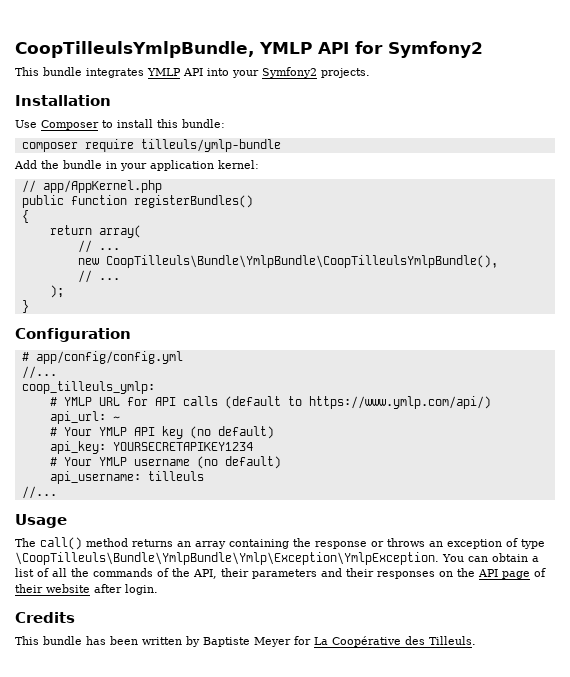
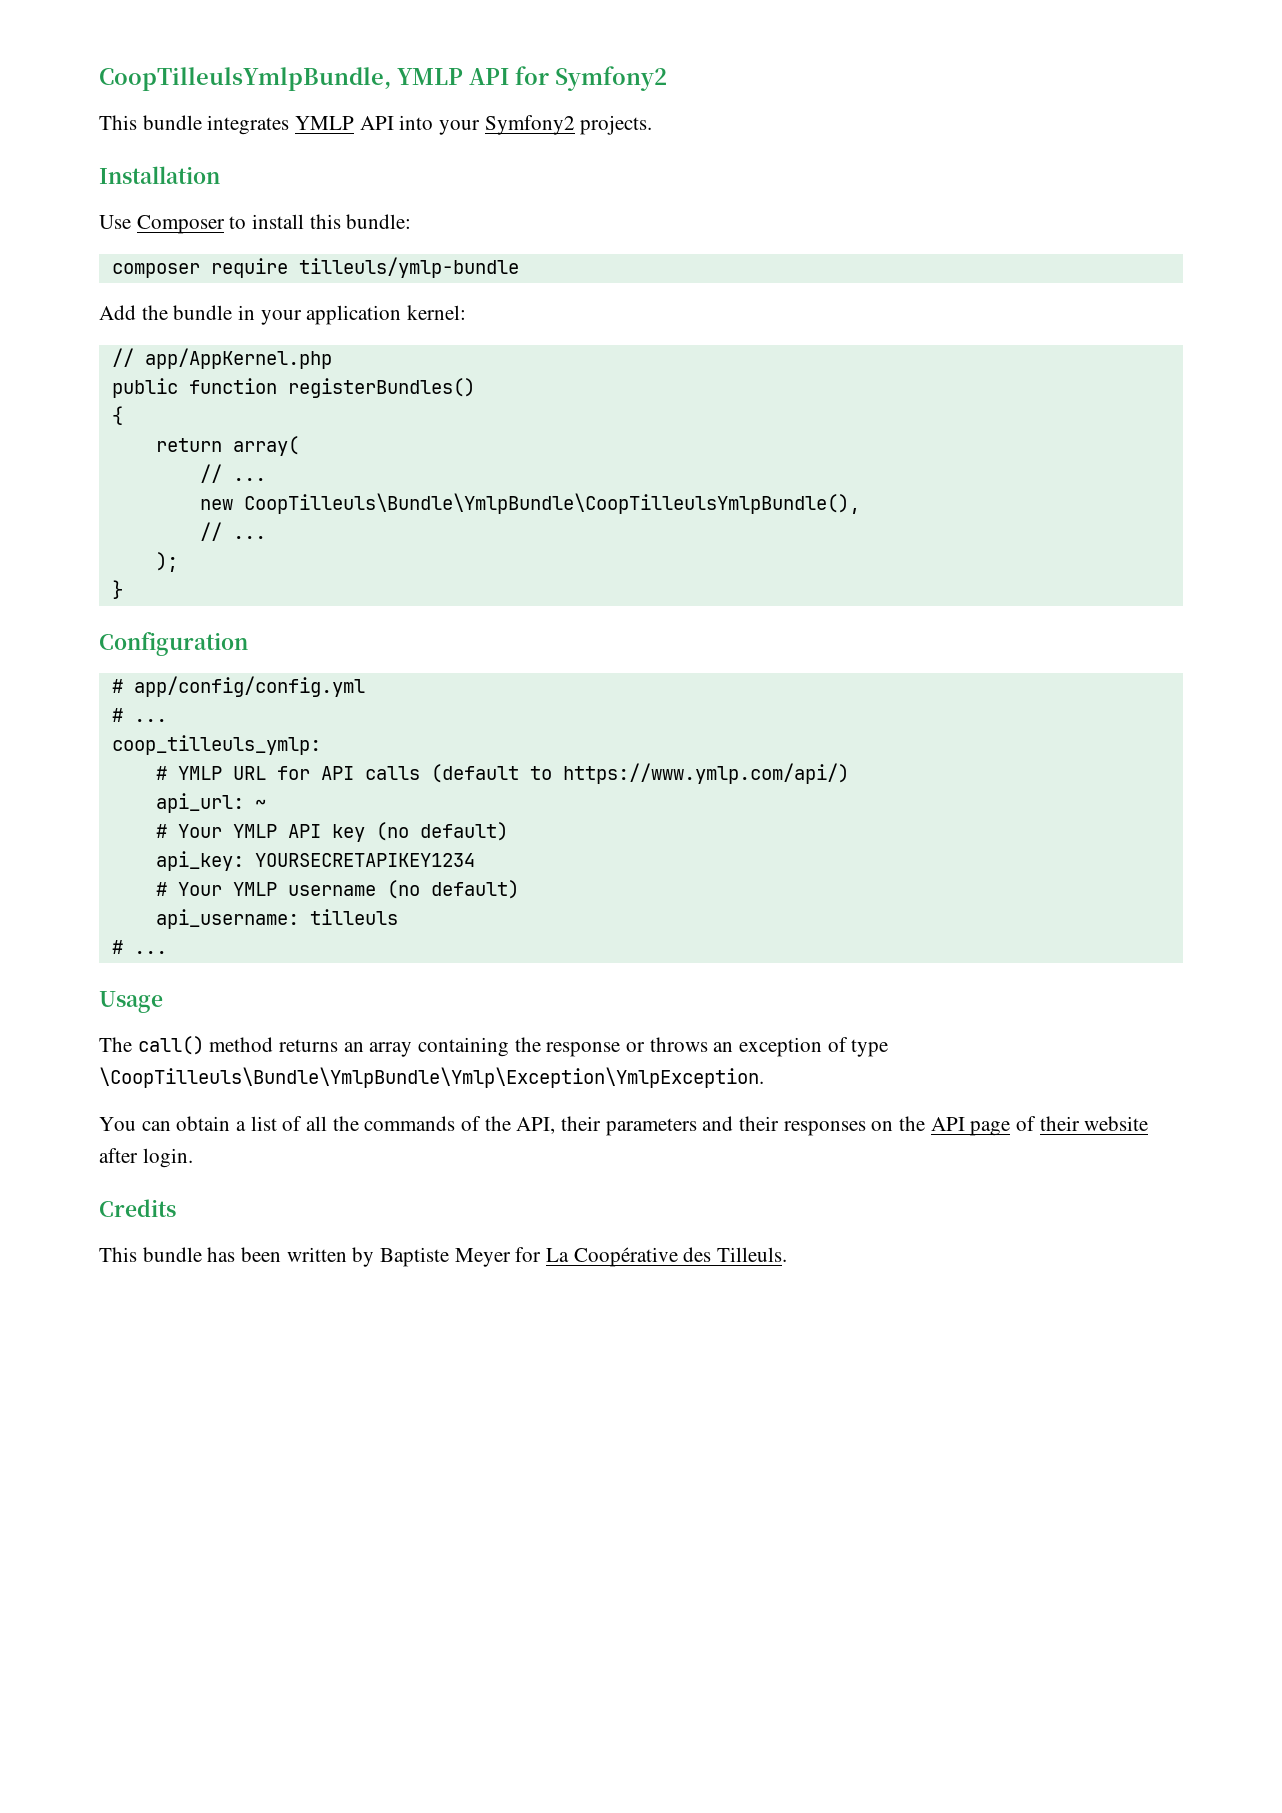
  # app/config/config.yml
- //...
+ # ...
  api_username: tilleuls
- //...
+ # ...
- The call() method returns an array containing the response or throws an exception of type \CoopTilleuls\Bundle\YmlpBundle\Ymlp\Exception\YmlpException. You can obtain a list of all the commands of the API, their parameters and their responses on the API page of their website after login.
+ The call() method returns an array containing the response or throws an exception of type \CoopTilleuls\Bundle\YmlpBundle\Ymlp\Exception\YmlpException.
+ You can obtain a list of all the commands of the API, their parameters and their responses on the API page of their website after login.

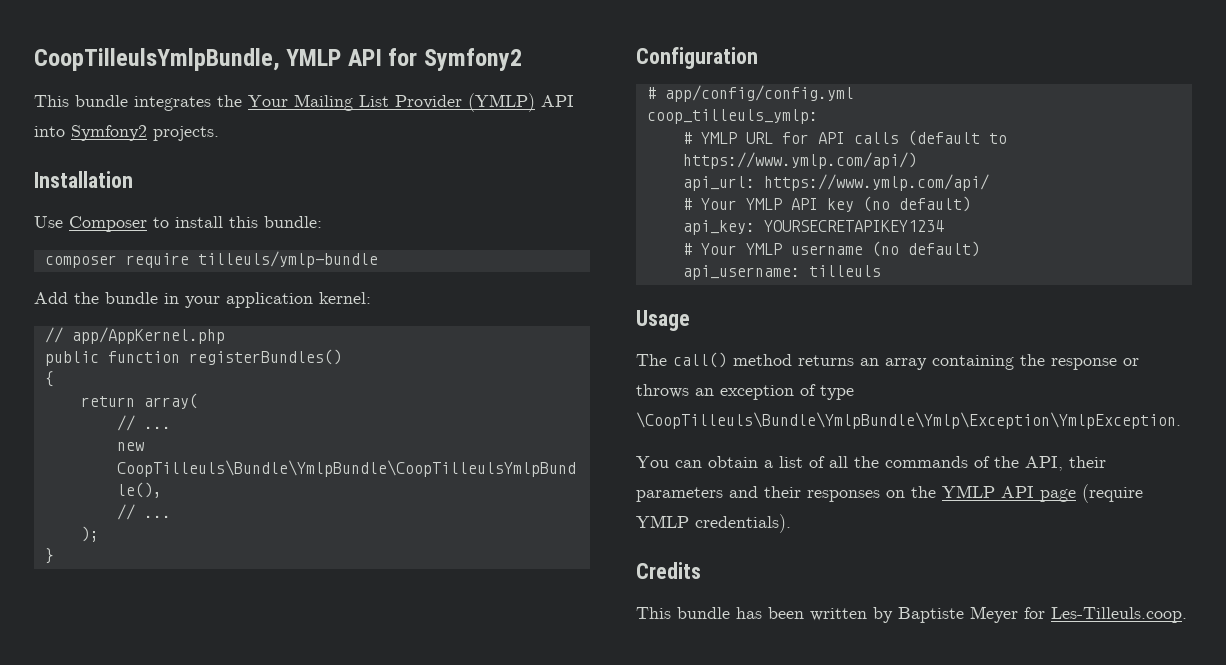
- This bundle integrates YMLP API into your Symfony2 projects.
+ This bundle integrates the Your Mailing List Provider (YMLP) API into Symfony2 projects.
  # app/config/config.yml
- # ...
- api_url: ~
+ api_url: https://www.ymlp.com/api/
  api_username: tilleuls
- # ...
- You can obtain a list of all the commands of the API, their parameters and their responses on the API page of their website after login.
+ You can obtain a list of all the commands of the API, their parameters and their responses on the YMLP API page (require YMLP credentials).
- This bundle has been written by Baptiste Meyer for La Coopérative des Tilleuls.
+ This bundle has been written by Baptiste Meyer for Les-Tilleuls.coop.

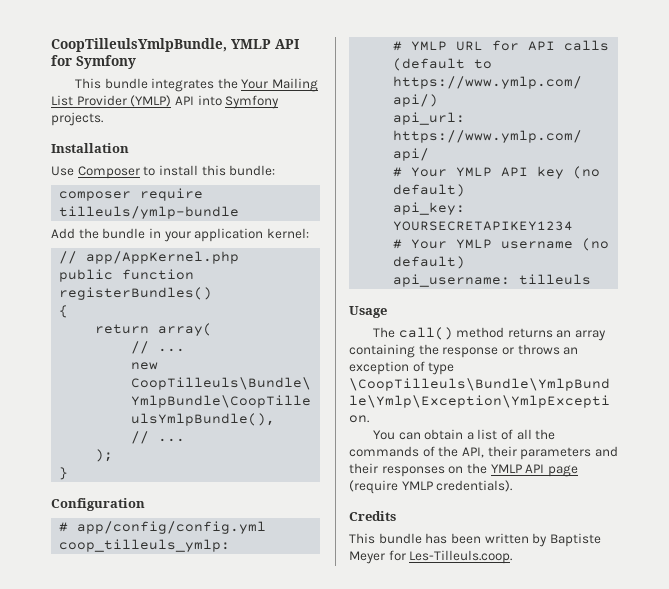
- CoopTilleulsYmlpBundle, YMLP API for Symfony2
+ CoopTilleulsYmlpBundle, YMLP API for Symfony
- This bundle integrates the Your Mailing List Provider (YMLP) API into Symfony2 projects.
+ This bundle integrates the Your Mailing List Provider (YMLP) API into Symfony projects.

